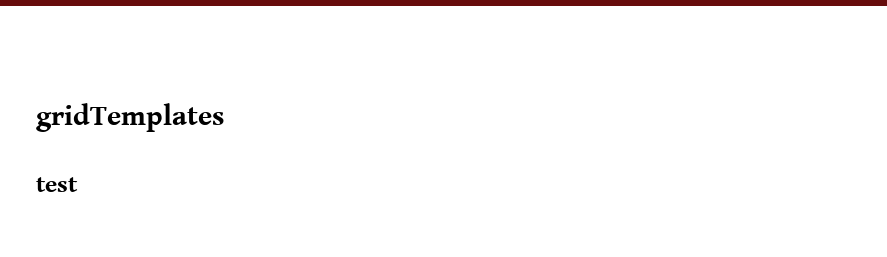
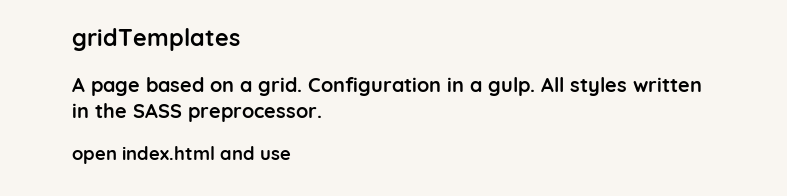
- test
+ A page based on a grid. Configuration in a gulp. All styles written in the SASS preprocessor.
+ open index.html and use

